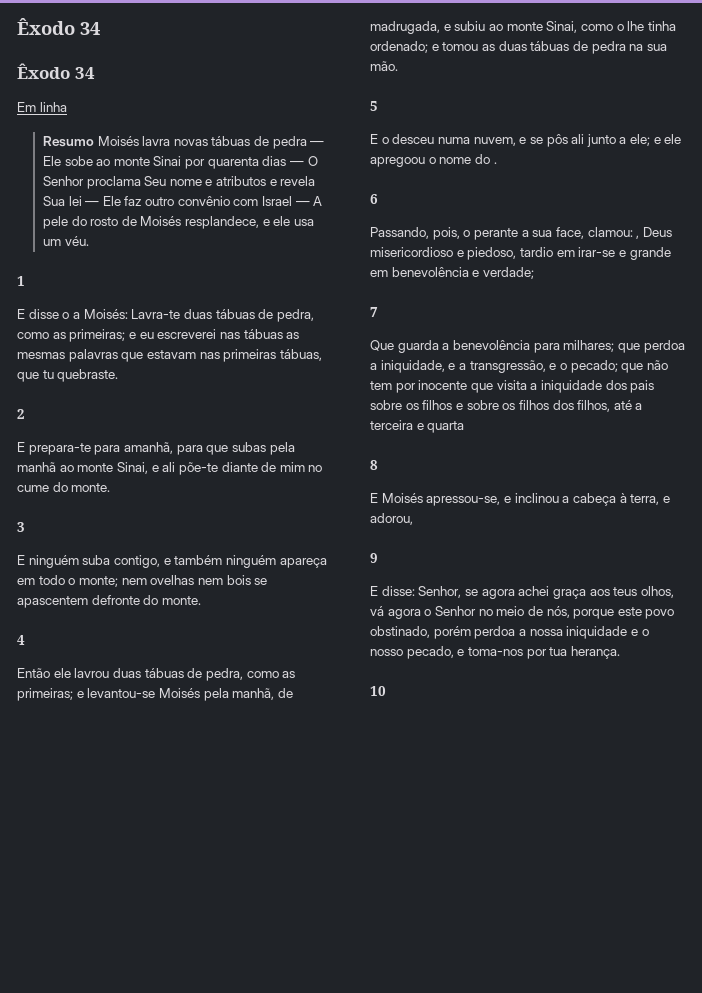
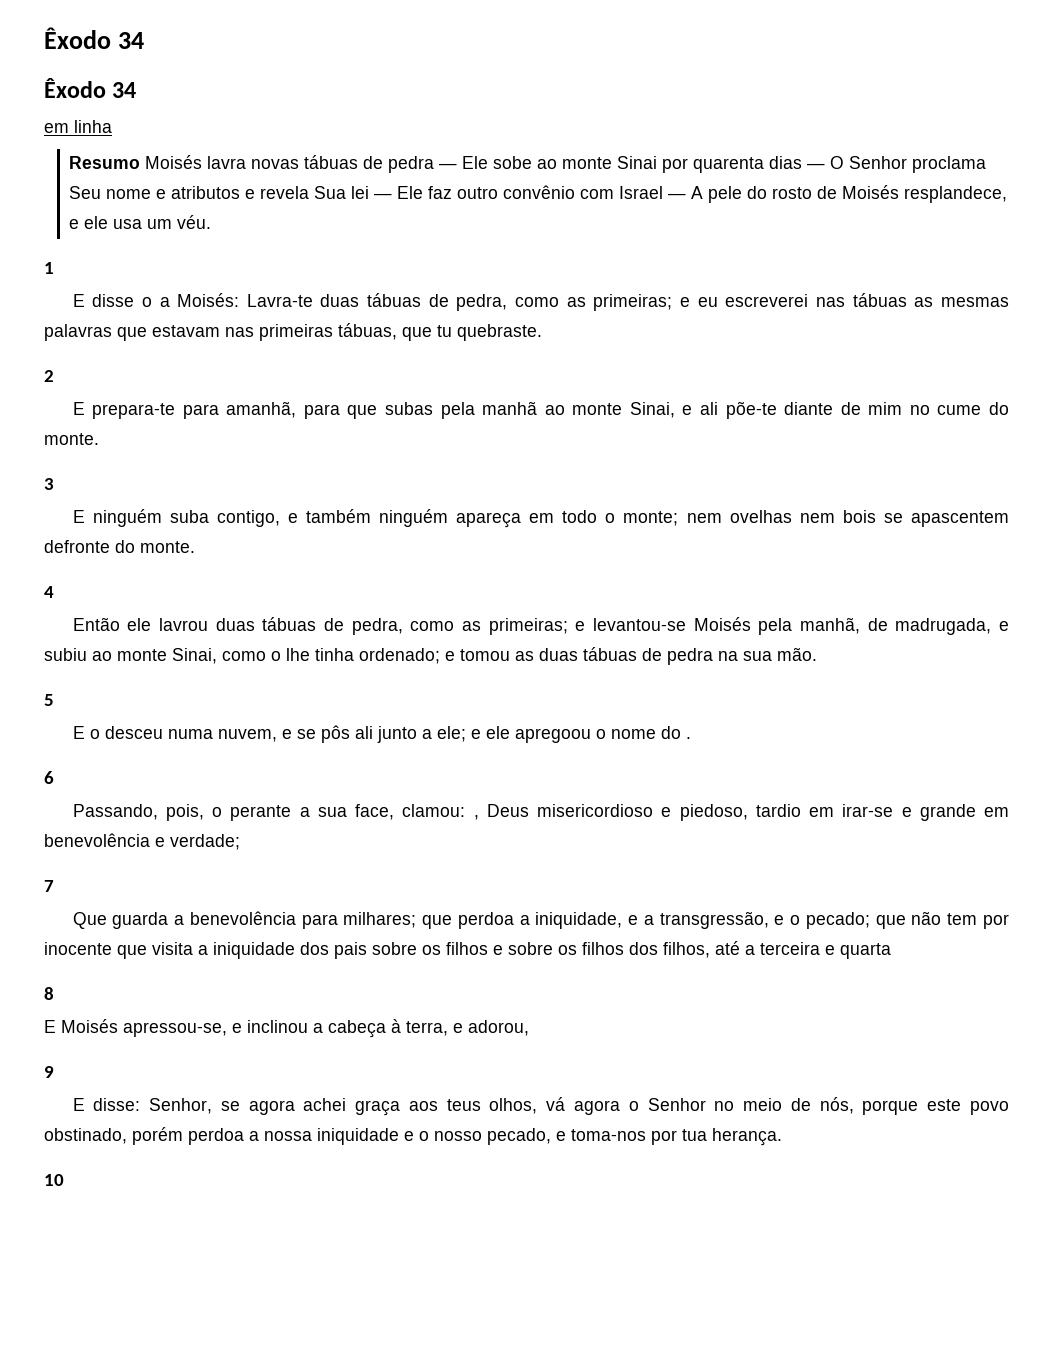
- Em linha
+ em linha

